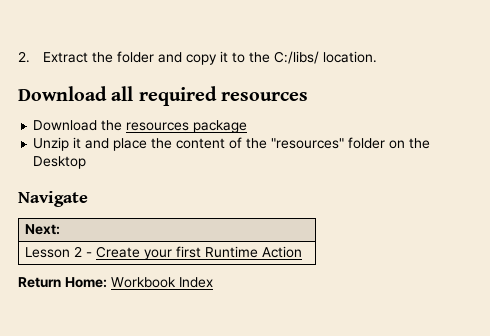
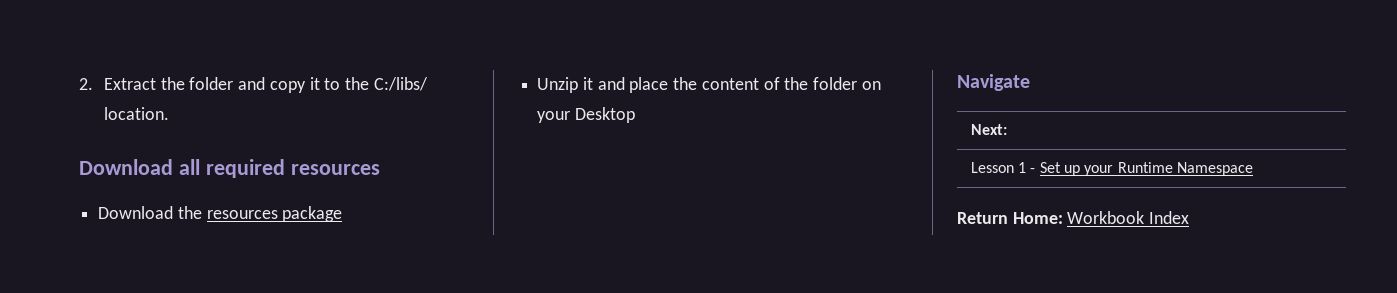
- Unzip it and place the content of the "resources" folder on the Desktop
+ Unzip it and place the content of the folder on your Desktop
- Lesson 2 - Create your first Runtime Action
+ Lesson 1 - Set up your Runtime Namespace

